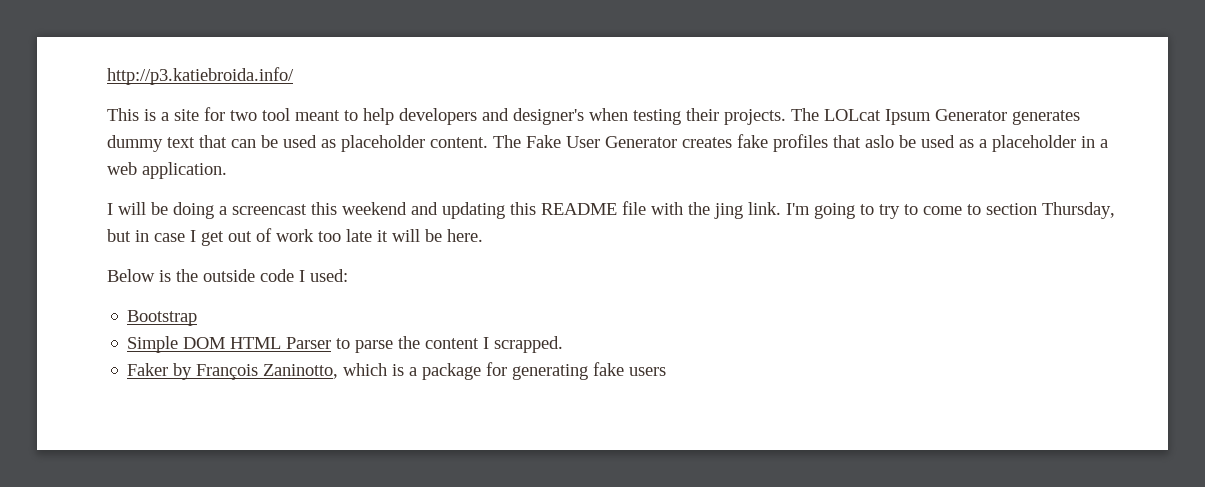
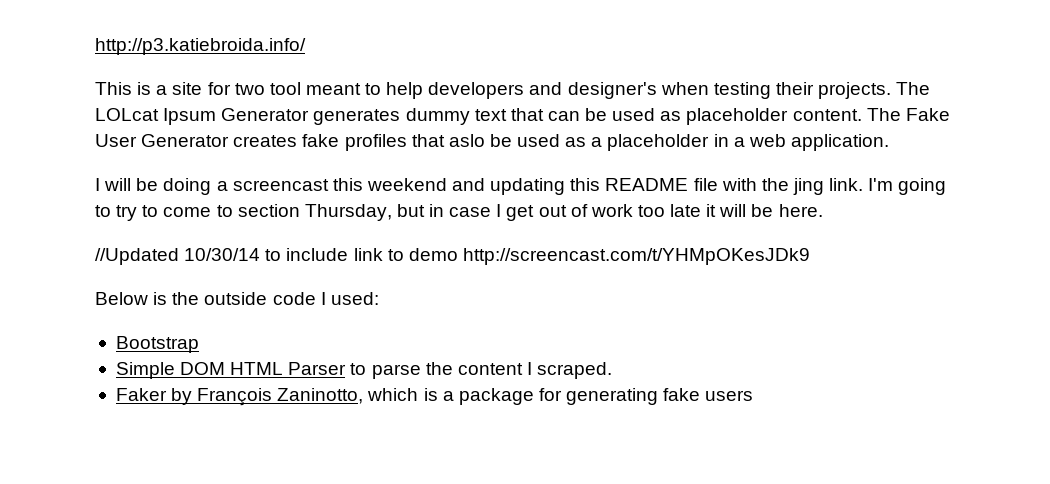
+ //Updated 10/30/14 to include link to demo http://screencast.com/t/YHMpOKesJDk9
- Simple DOM HTML Parser to parse the content I scrapped.
+ Simple DOM HTML Parser to parse the content I scraped.

